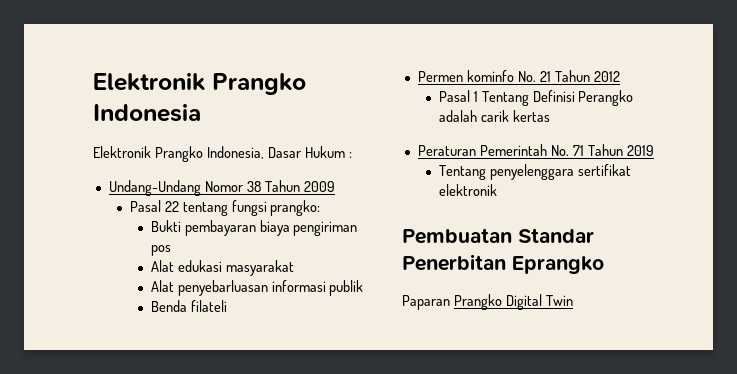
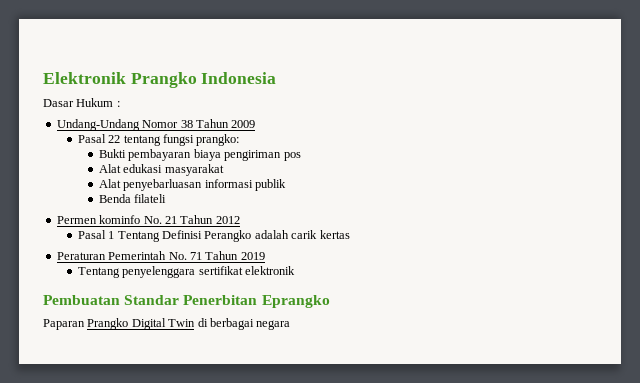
- Elektronik Prangko Indonesia, Dasar Hukum :
+ Dasar Hukum :
- Paparan Prangko Digital Twin
+ Paparan Prangko Digital Twin di berbagai negara

